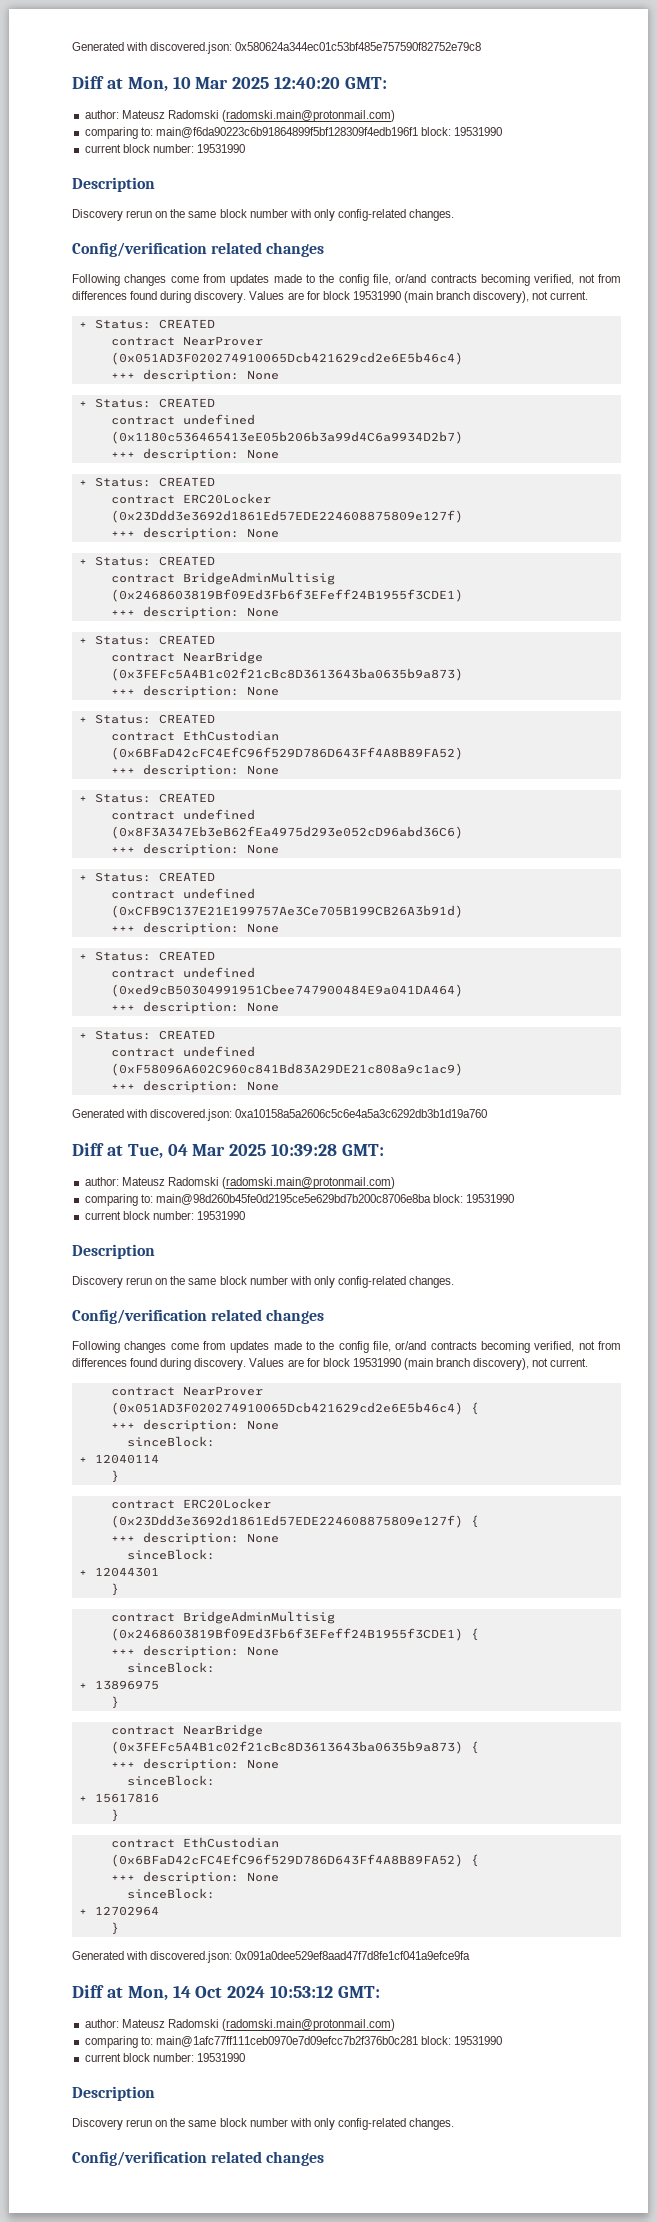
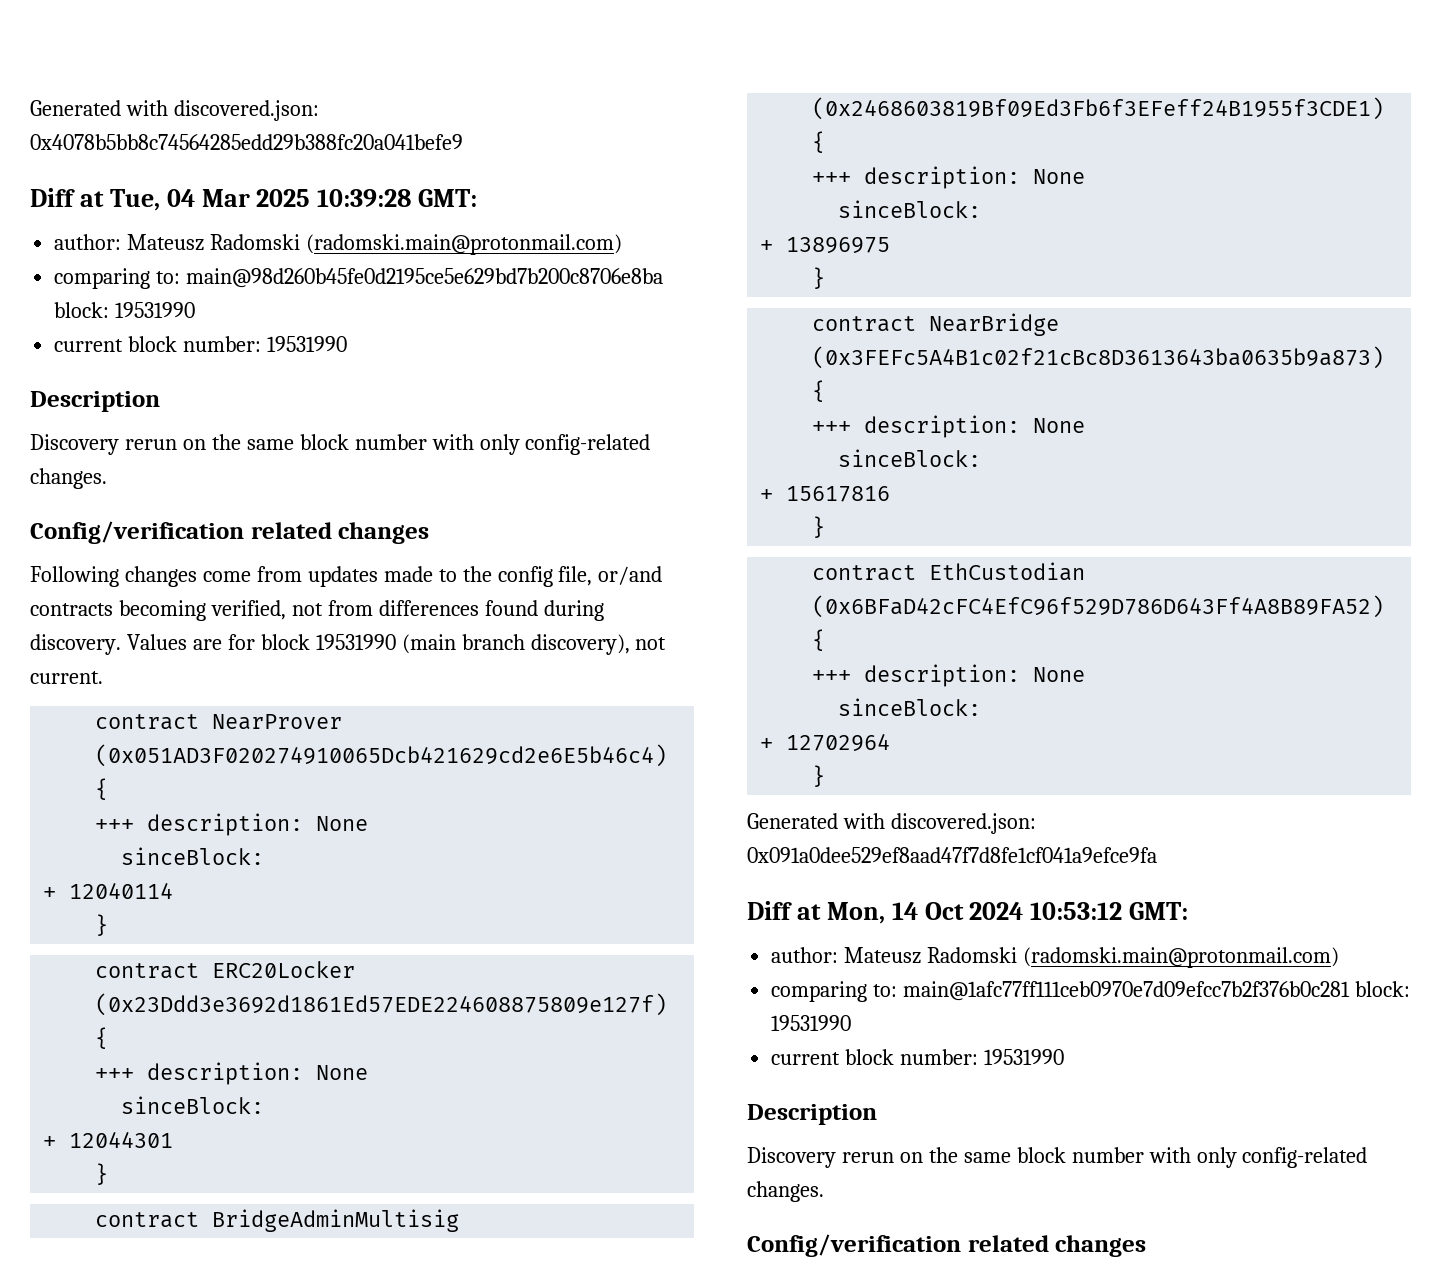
- Generated with discovered.json: 0x580624a344ec01c53bf485e757590f82752e79c8
- Diff at Mon, 10 Mar 2025 12:40:20 GMT:
- author: Mateusz Radomski (radomski.main@protonmail.com)
- comparing to: main@f6da90223c6b91864899f5bf128309f4edb196f1 block: 19531990
- current block number: 19531990
- Description
- Discovery rerun on the same block number with only config-related changes.
- Config/verification related changes
- Following changes come from updates made to the config file, or/and contracts becoming verified, not from differences found during discovery. Values are for block 19531990 (main branch discovery), not current.
- + Status: CREATED
- contract NearProver (0x051AD3F020274910065Dcb421629cd2e6E5b46c4)
- +++ description: None
- + Status: CREATED
- contract undefined (0x1180c536465413eE05b206b3a99d4C6a9934D2b7)
- +++ description: None
- + Status: CREATED
- contract ERC20Locker (0x23Ddd3e3692d1861Ed57EDE224608875809e127f)
- +++ description: None
- + Status: CREATED
- contract BridgeAdminMultisig (0x2468603819Bf09Ed3Fb6f3EFeff24B1955f3CDE1)
- +++ description: None
- + Status: CREATED
- contract NearBridge (0x3FEFc5A4B1c02f21cBc8D3613643ba0635b9a873)
- +++ description: None
- + Status: CREATED
- contract EthCustodian (0x6BFaD42cFC4EfC96f529D786D643Ff4A8B89FA52)
- +++ description: None
- + Status: CREATED
- contract undefined (0x8F3A347Eb3eB62fEa4975d293e052cD96abd36C6)
- +++ description: None
- + Status: CREATED
- contract undefined (0xCFB9C137E21E199757Ae3Ce705B199CB26A3b91d)
- +++ description: None
- + Status: CREATED
- contract undefined (0xed9cB50304991951Cbee747900484E9a041DA464)
- +++ description: None
- + Status: CREATED
- contract undefined (0xF58096A602C960c841Bd83A29DE21c808a9c1ac9)
- +++ description: None
- Generated with discovered.json: 0xa10158a5a2606c5c6e4a5a3c6292db3b1d19a760
+ Generated with discovered.json: 0x4078b5bb8c74564285edd29b388fc20a041befe9

